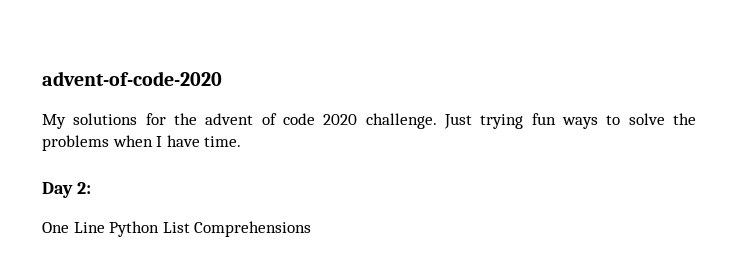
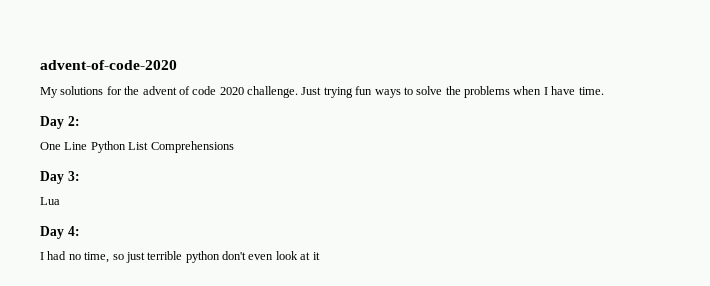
+ Day 3:
+ Lua
+ Day 4:
+ I had no time, so just terrible python don't even look at it

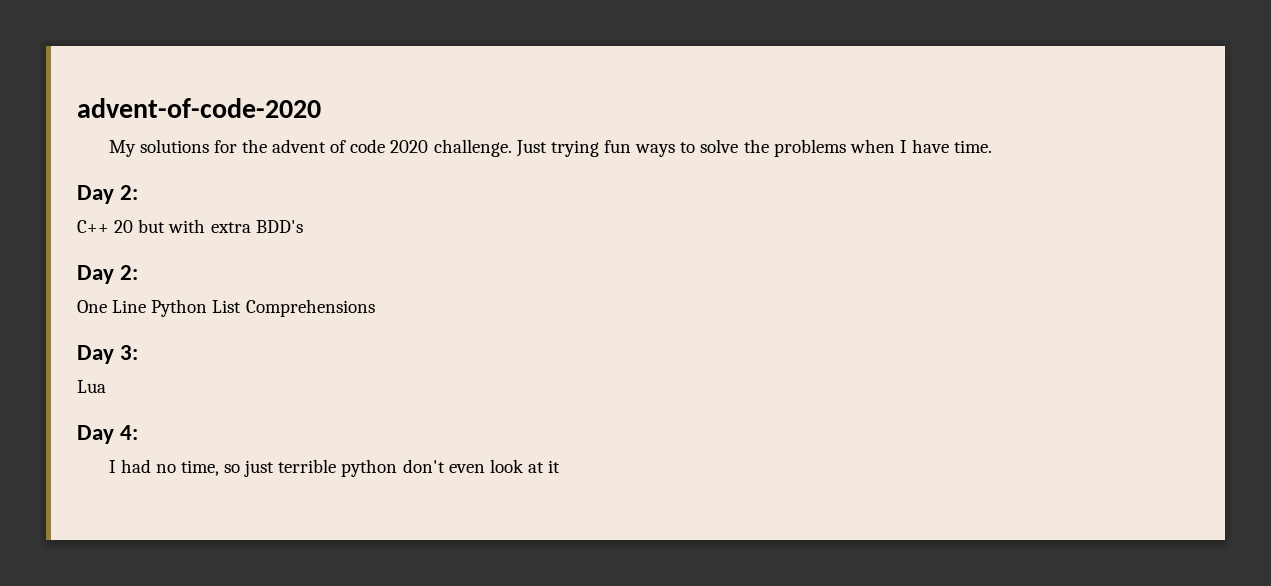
+ C++ 20 but with extra BDD's
+ Day 2:

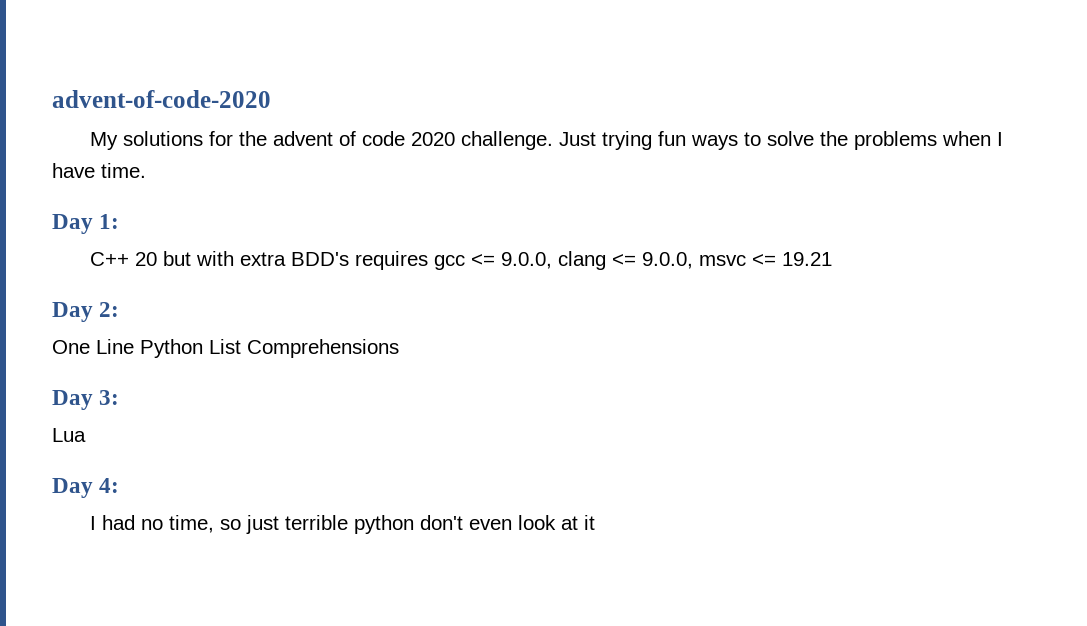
  Just trying fun ways to solve the problems when I have time.
- Day 2:
+ Day 1:
- C++ 20 but with extra BDD's
+ C++ 20 but with extra BDD's requires gcc <= 9.0.0, clang <= 9.0.0, msvc <= 19.21

